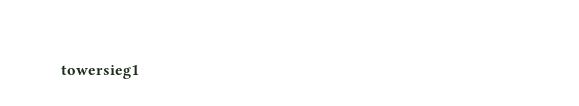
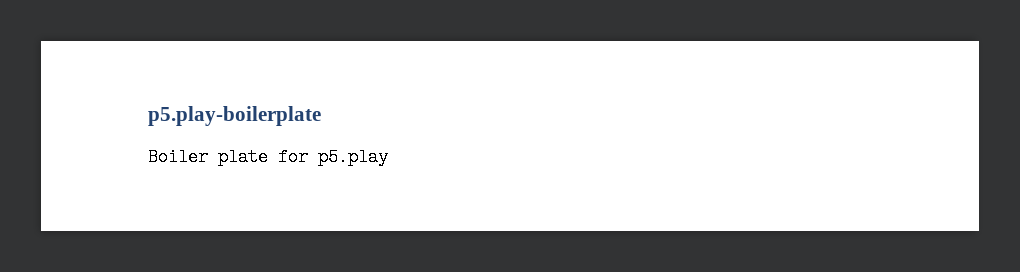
- towersieg1
+ p5.play-boilerplate
+ Boiler plate for p5.play

